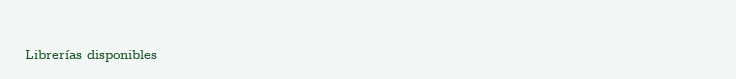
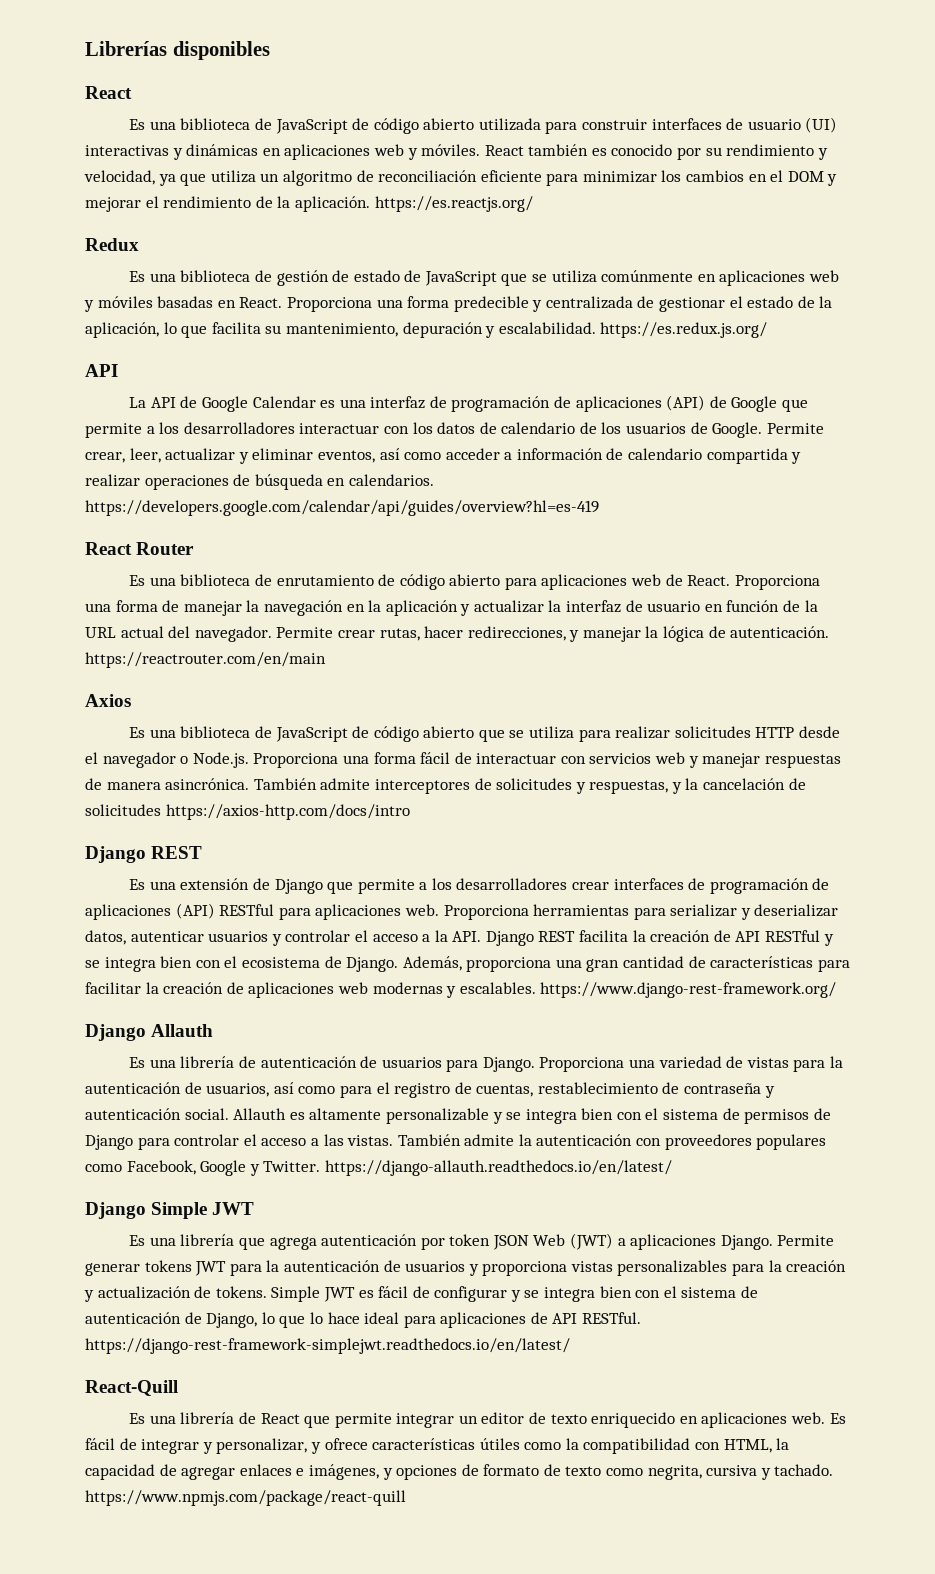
  Librerías disponibles
+ React
+ Es una biblioteca de JavaScript de código abierto utilizada para construir interfaces de usuario (UI) interactivas y dinámicas en aplicaciones web y móviles. React también es conocido por su rendimiento y velocidad, ya que utiliza un algoritmo de reconciliación eficiente para minimizar los cambios en el DOM y mejorar el rendimiento de la aplicación. https://es.reactjs.org/
+ Redux
+ Es una biblioteca de gestión de estado de JavaScript que se utiliza comúnmente en aplicaciones web y móviles basadas en React. Proporciona una forma predecible y centralizada de gestionar el estado de la aplicación, lo que facilita su mantenimiento, depuración y escalabilidad. https://es.redux.js.org/
+ API
+ La API de Google Calendar es una interfaz de programación de aplicaciones (API) de Google que permite a los desarrolladores interactuar con los datos de calendario de los usuarios de Google. Permite crear, leer, actualizar y eliminar eventos, así como acceder a información de calendario compartida y realizar operaciones de búsqueda en calendarios. https://developers.google.com/calendar/api/guides/overview?hl=es-419
+ React Router
+ Es una biblioteca de enrutamiento de código abierto para aplicaciones web de React. Proporciona una forma de manejar la navegación en la aplicación y actualizar la interfaz de usuario en función de la URL actual del navegador. Permite crear rutas, hacer redirecciones, y manejar la lógica de autenticación. https://reactrouter.com/en/main
+ Axios
+ Es una biblioteca de JavaScript de código abierto que se utiliza para realizar solicitudes HTTP desde el navegador o Node.js. Proporciona una forma fácil de interactuar con servicios web y manejar respuestas de manera asincrónica. También admite interceptores de solicitudes y respuestas, y la cancelación de solicitudes https://axios-http.com/docs/intro
+ Django REST
+ Es una extensión de Django que permite a los desarrolladores crear interfaces de programación de aplicaciones (API) RESTful para aplicaciones web. Proporciona herramientas para serializar y deserializar datos, autenticar usuarios y controlar el acceso a la API. Django REST facilita la creación de API RESTful y se integra bien con el ecosistema de Django. Además, proporciona una gran cantidad de características para facilitar la creación de aplicaciones web modernas y escalables. https://www.django-rest-framework.org/
+ Django Allauth
+ Es una librería de autenticación de usuarios para Django. Proporciona una variedad de vistas para la autenticación de usuarios, así como para el registro de cuentas, restablecimiento de contraseña y autenticación social. Allauth es altamente personalizable y se integra bien con el sistema de permisos de Django para controlar el acceso a las vistas. También admite la autenticación con proveedores populares como Facebook, Google y Twitter. https://django-allauth.readthedocs.io/en/latest/
+ Django Simple JWT
+ Es una librería que agrega autenticación por token JSON Web (JWT) a aplicaciones Django. Permite generar tokens JWT para la autenticación de usuarios y proporciona vistas personalizables para la creación y actualización de tokens. Simple JWT es fácil de configurar y se integra bien con el sistema de autenticación de Django, lo que lo hace ideal para aplicaciones de API RESTful. https://django-rest-framework-simplejwt.readthedocs.io/en/latest/
+ React-Quill
+ Es una librería de React que permite integrar un editor de texto enriquecido en aplicaciones web. Es fácil de integrar y personalizar, y ofrece características útiles como la compatibilidad con HTML, la capacidad de agregar enlaces e imágenes, y opciones de formato de texto como negrita, cursiva y tachado. https://www.npmjs.com/package/react-quill

